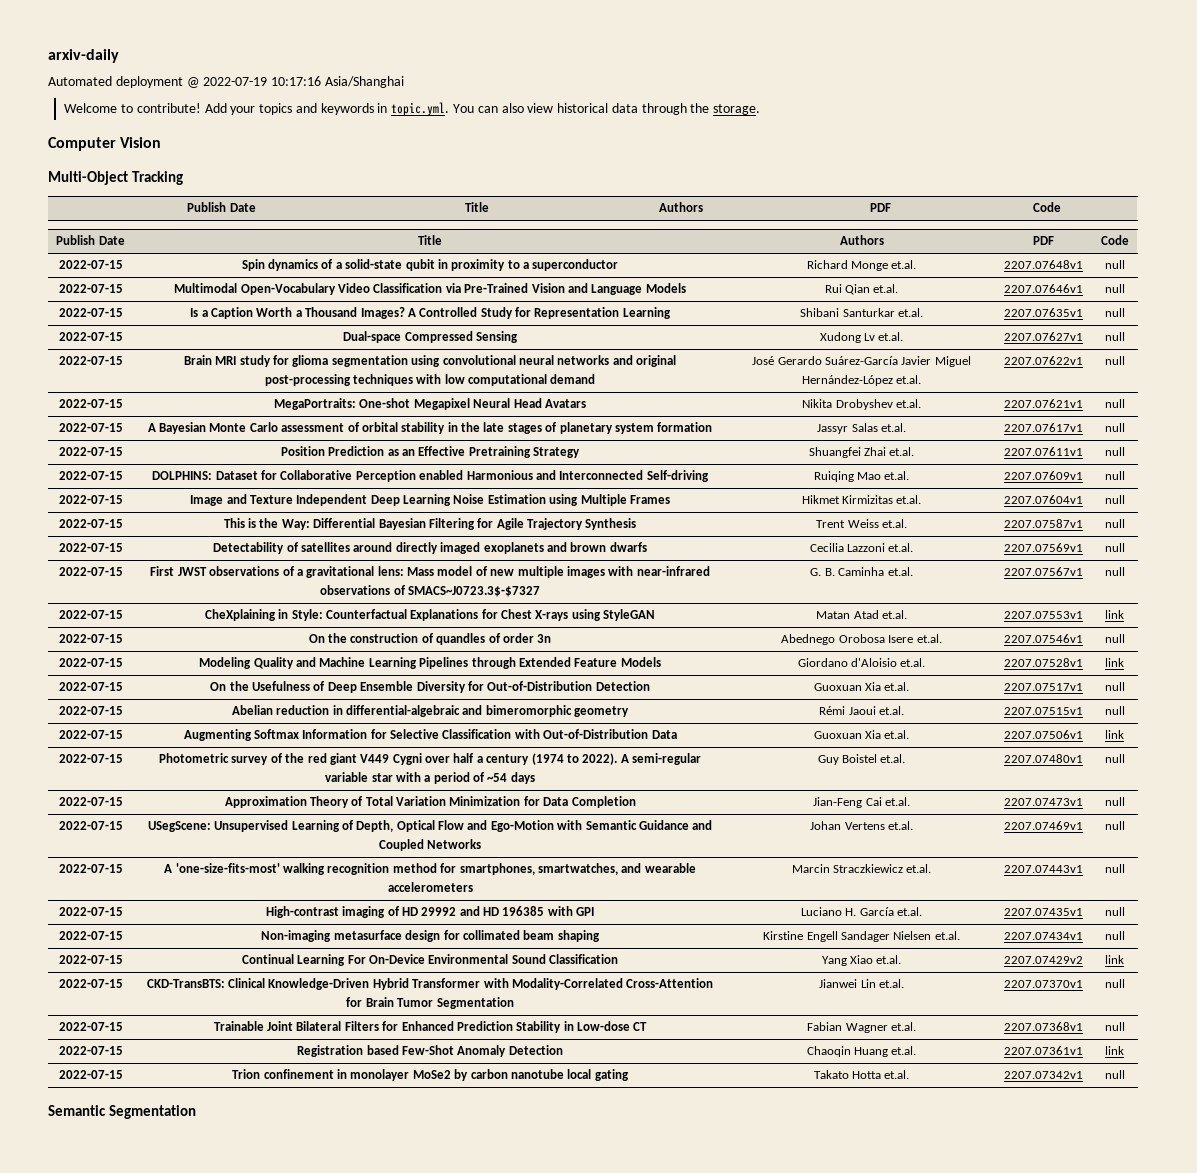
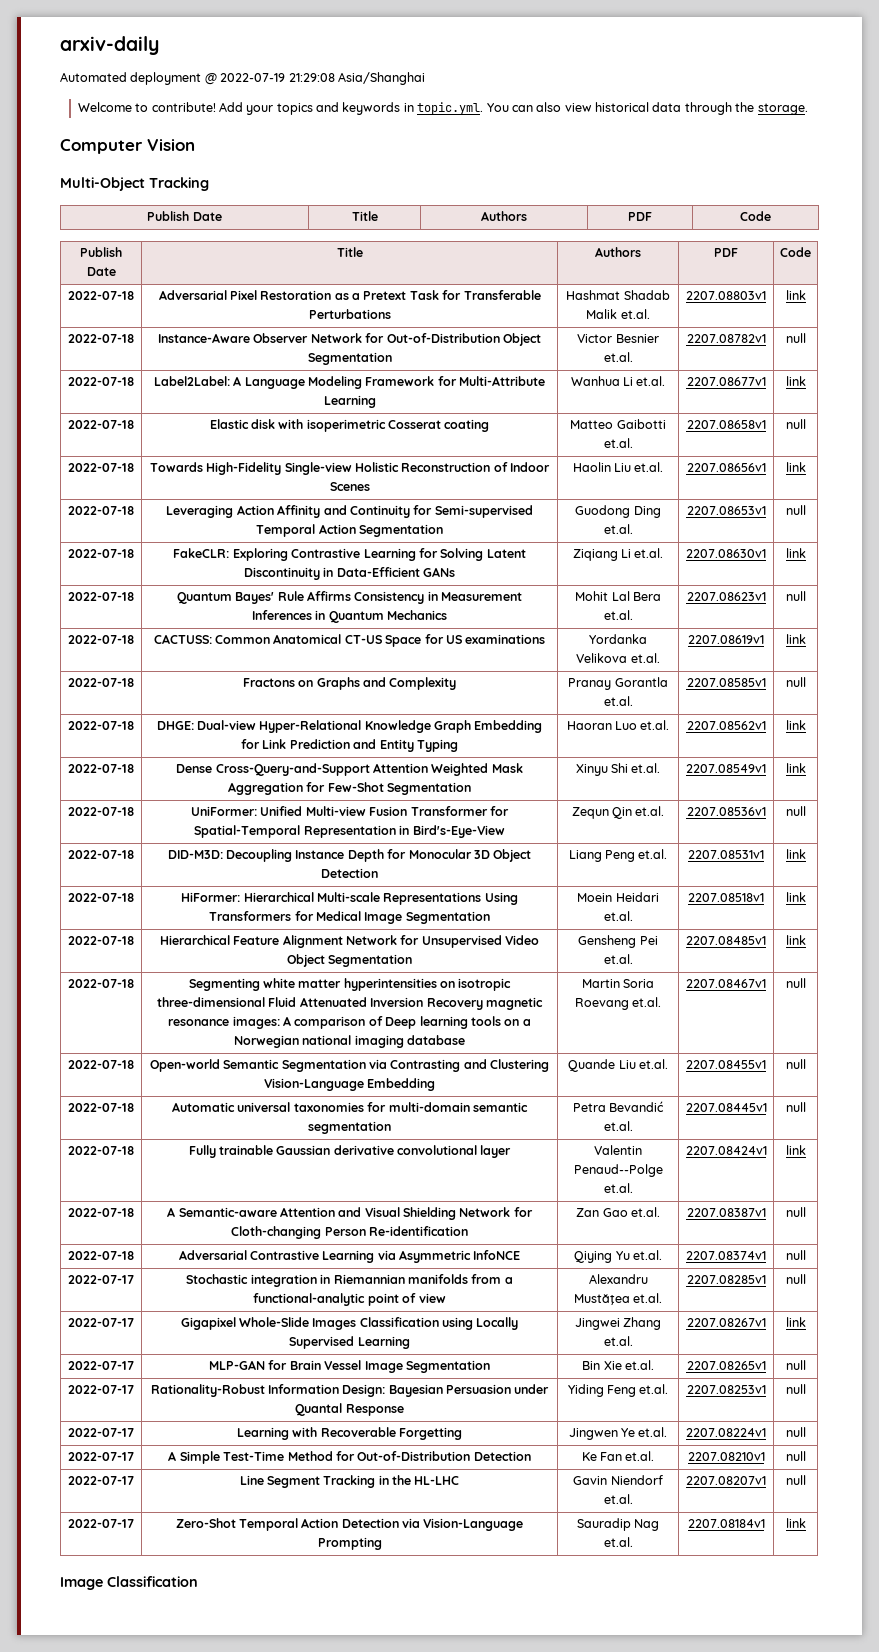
- Automated deployment @ 2022-07-19 10:17:16 Asia/Shanghai
+ Automated deployment @ 2022-07-19 21:29:08 Asia/Shanghai
- 2022-07-15 | Spin dynamics of a solid-state qubit in proximity to a superconductor | Richard Monge et.al. | 2207.07648v1 | null
- 2022-07-15 | Multimodal Open-Vocabulary Video Classification via Pre-Trained Vision and Language Models | Rui Qian et.al. | 2207.07646v1 | null
- 2022-07-15 | Is a Caption Worth a Thousand Images? A Controlled Study for Representation Learning | Shibani Santurkar et.al. | 2207.07635v1 | null
- 2022-07-15 | Dual-space Compressed Sensing | Xudong Lv et.al. | 2207.07627v1 | null
- 2022-07-15 | Brain MRI study for glioma segmentation using convolutional neural networks and original post-processing techniques with low computational demand | José Gerardo Suárez-García Javier Miguel Hernández-López et.al. | 2207.07622v1 | null
- 2022-07-15 | MegaPortraits: One-shot Megapixel Neural Head Avatars | Nikita Drobyshev et.al. | 2207.07621v1 | null
- 2022-07-15 | A Bayesian Monte Carlo assessment of orbital stability in the late stages of planetary system formation | Jassyr Salas et.al. | 2207.07617v1 | null
- 2022-07-15 | Position Prediction as an Effective Pretraining Strategy | Shuangfei Zhai et.al. | 2207.07611v1 | null
- 2022-07-15 | DOLPHINS: Dataset for Collaborative Perception enabled Harmonious and Interconnected Self-driving | Ruiqing Mao et.al. | 2207.07609v1 | null
- 2022-07-15 | Image and Texture Independent Deep Learning Noise Estimation using Multiple Frames | Hikmet Kirmizitas et.al. | 2207.07604v1 | null
- 2022-07-15 | This is the Way: Differential Bayesian Filtering for Agile Trajectory Synthesis | Trent Weiss et.al. | 2207.07587v1 | null
- 2022-07-15 | Detectability of satellites around directly imaged exoplanets and brown dwarfs | Cecilia Lazzoni et.al. | 2207.07569v1 | null
- 2022-07-15 | First JWST observations of a gravitational lens: Mass model of new multiple images with near-infrared observations of SMACS~J0723.3$-$7327 | G. B. Caminha et.al. | 2207.07567v1 | null
- 2022-07-15 | CheXplaining in Style: Counterfactual Explanations for Chest X-rays using StyleGAN | Matan Atad et.al. | 2207.07553v1 | link
- 2022-07-15 | On the construction of quandles of order 3n | Abednego Orobosa Isere et.al. | 2207.07546v1 | null
- 2022-07-15 | Modeling Quality and Machine Learning Pipelines through Extended Feature Models | Giordano d'Aloisio et.al. | 2207.07528v1 | link
- 2022-07-15 | On the Usefulness of Deep Ensemble Diversity for Out-of-Distribution Detection | Guoxuan Xia et.al. | 2207.07517v1 | null
- 2022-07-15 | Abelian reduction in differential-algebraic and bimeromorphic geometry | Rémi Jaoui et.al. | 2207.07515v1 | null
- 2022-07-15 | Augmenting Softmax Information for Selective Classification with Out-of-Distribution Data | Guoxuan Xia et.al. | 2207.07506v1 | link
- 2022-07-15 | Photometric survey of the red giant V449 Cygni over half a century (1974 to 2022). A semi-regular variable star with a period of ~54 days | Guy Boistel et.al. | 2207.07480v1 | null
- 2022-07-15 | Approximation Theory of Total Variation Minimization for Data Completion | Jian-Feng Cai et.al. | 2207.07473v1 | null
- 2022-07-15 | USegScene: Unsupervised Learning of Depth, Optical Flow and Ego-Motion with Semantic Guidance and Coupled Networks | Johan Vertens et.al. | 2207.07469v1 | null
- 2022-07-15 | A 'one-size-fits-most' walking recognition method for smartphones, smartwatches, and wearable accelerometers | Marcin Straczkiewicz et.al. | 2207.07443v1 | null
- 2022-07-15 | High-contrast imaging of HD 29992 and HD 196385 with GPI | Luciano H. García et.al. | 2207.07435v1 | null
- 2022-07-15 | Non-imaging metasurface design for collimated beam shaping | Kirstine Engell Sandager Nielsen et.al. | 2207.07434v1 | null
- 2022-07-15 | Continual Learning For On-Device Environmental Sound Classification | Yang Xiao et.al. | 2207.07429v2 | link
- 2022-07-15 | CKD-TransBTS: Clinical Knowledge-Driven Hybrid Transformer with Modality-Correlated Cross-Attention for Brain Tumor Segmentation | Jianwei Lin et.al. | 2207.07370v1 | null
- 2022-07-15 | Trainable Joint Bilateral Filters for Enhanced Prediction Stability in Low-dose CT | Fabian Wagner et.al. | 2207.07368v1 | null
- 2022-07-15 | Registration based Few-Shot Anomaly Detection | Chaoqin Huang et.al. | 2207.07361v1 | link
- 2022-07-15 | Trion confinement in monolayer MoSe2 by carbon nanotube local gating | Takato Hotta et.al. | 2207.07342v1 | null
- Semantic Segmentation
+ 2022-07-18 | Adversarial Pixel Restoration as a Pretext Task for Transferable Perturbations | Hashmat Shadab Malik et.al. | 2207.08803v1 | link
+ 2022-07-18 | Instance-Aware Observer Network for Out-of-Distribution Object Segmentation | Victor Besnier et.al. | 2207.08782v1 | null
+ 2022-07-18 | Label2Label: A Language Modeling Framework for Multi-Attribute Learning | Wanhua Li et.al. | 2207.08677v1 | link
+ 2022-07-18 | Elastic disk with isoperimetric Cosserat coating | Matteo Gaibotti et.al. | 2207.08658v1 | null
+ 2022-07-18 | Towards High-Fidelity Single-view Holistic Reconstruction of Indoor Scenes | Haolin Liu et.al. | 2207.08656v1 | link
+ 2022-07-18 | Leveraging Action Affinity and Continuity for Semi-supervised Temporal Action Segmentation | Guodong Ding et.al. | 2207.08653v1 | null
+ 2022-07-18 | FakeCLR: Exploring Contrastive Learning for Solving Latent Discontinuity in Data-Efficient GANs | Ziqiang Li et.al. | 2207.08630v1 | link
+ 2022-07-18 | Quantum Bayes' Rule Affirms Consistency in Measurement Inferences in Quantum Mechanics | Mohit Lal Bera et.al. | 2207.08623v1 | null
+ 2022-07-18 | CACTUSS: Common Anatomical CT-US Space for US examinations | Yordanka Velikova et.al. | 2207.08619v1 | link
+ 2022-07-18 | Fractons on Graphs and Complexity | Pranay Gorantla et.al. | 2207.08585v1 | null
+ 2022-07-18 | DHGE: Dual-view Hyper-Relational Knowledge Graph Embedding for Link Prediction and Entity Typing | Haoran Luo et.al. | 2207.08562v1 | link
+ 2022-07-18 | Dense Cross-Query-and-Support Attention Weighted Mask Aggregation for Few-Shot Segmentation | Xinyu Shi et.al. | 2207.08549v1 | link
+ 2022-07-18 | UniFormer: Unified Multi-view Fusion Transformer for Spatial-Temporal Representation in Bird's-Eye-View | Zequn Qin et.al. | 2207.08536v1 | null
+ 2022-07-18 | DID-M3D: Decoupling Instance Depth for Monocular 3D Object Detection | Liang Peng et.al. | 2207.08531v1 | link
+ 2022-07-18 | HiFormer: Hierarchical Multi-scale Representations Using Transformers for Medical Image Segmentation | Moein Heidari et.al. | 2207.08518v1 | link
+ 2022-07-18 | Hierarchical Feature Alignment Network for Unsupervised Video Object Segmentation | Gensheng Pei et.al. | 2207.08485v1 | link
+ 2022-07-18 | Segmenting white matter hyperintensities on isotropic three-dimensional Fluid Attenuated Inversion Recovery magnetic resonance images: A comparison of Deep learning tools on a Norwegian national imaging database | Martin Soria Roevang et.al. | 2207.08467v1 | null
+ 2022-07-18 | Open-world Semantic Segmentation via Contrasting and Clustering Vision-Language Embedding | Quande Liu et.al. | 2207.08455v1 | null
+ 2022-07-18 | Automatic universal taxonomies for multi-domain semantic segmentation | Petra Bevandić et.al. | 2207.08445v1 | null
+ 2022-07-18 | Fully trainable Gaussian derivative convolutional layer | Valentin Penaud--Polge et.al. | 2207.08424v1 | link
+ 2022-07-18 | A Semantic-aware Attention and Visual Shielding Network for Cloth-changing Person Re-identification | Zan Gao et.al. | 2207.08387v1 | null
+ 2022-07-18 | Adversarial Contrastive Learning via Asymmetric InfoNCE | Qiying Yu et.al. | 2207.08374v1 | null
+ 2022-07-17 | Stochastic integration in Riemannian manifolds from a functional-analytic point of view | Alexandru Mustăţea et.al. | 2207.08285v1 | null
+ 2022-07-17 | Gigapixel Whole-Slide Images Classification using Locally Supervised Learning | Jingwei Zhang et.al. | 2207.08267v1 | link
+ 2022-07-17 | MLP-GAN for Brain Vessel Image Segmentation | Bin Xie et.al. | 2207.08265v1 | null
+ 2022-07-17 | Rationality-Robust Information Design: Bayesian Persuasion under Quantal Response | Yiding Feng et.al. | 2207.08253v1 | null
+ 2022-07-17 | Learning with Recoverable Forgetting | Jingwen Ye et.al. | 2207.08224v1 | null
+ 2022-07-17 | A Simple Test-Time Method for Out-of-Distribution Detection | Ke Fan et.al. | 2207.08210v1 | null
+ 2022-07-17 | Line Segment Tracking in the HL-LHC | Gavin Niendorf et.al. | 2207.08207v1 | null
+ 2022-07-17 | Zero-Shot Temporal Action Detection via Vision-Language Prompting | Sauradip Nag et.al. | 2207.08184v1 | link
+ Image Classification

